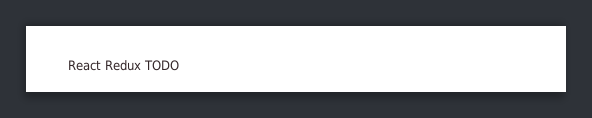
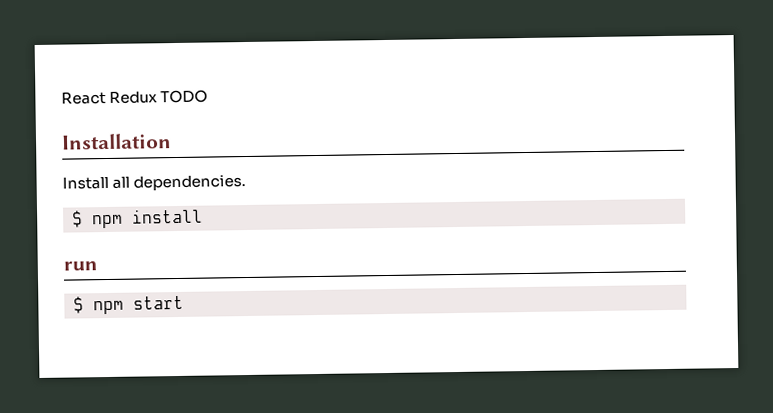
+ Installation
+ Install all dependencies.
+ $ npm install
+ run
+ $ npm start

